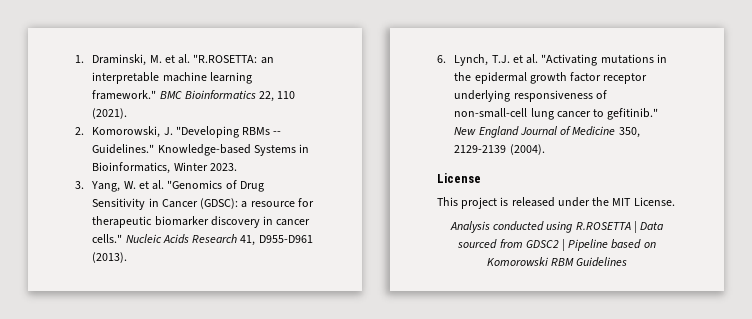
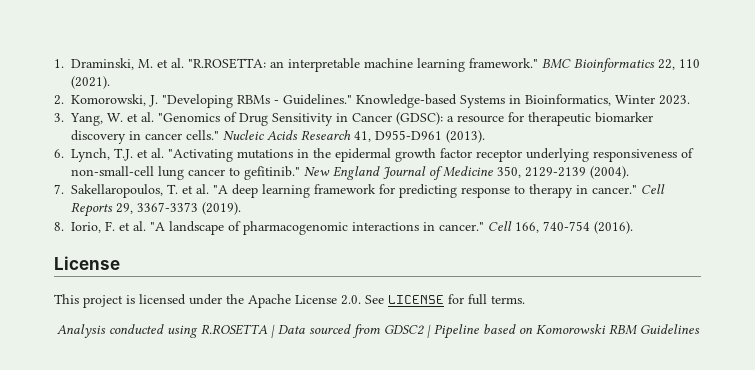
- 2. Komorowski, J. "Developing RBMs -- Guidelines."
+ 2. Komorowski, J. "Developing RBMs - Guidelines."
+ 7. Sakellaropoulos, T. et al. "A deep learning framework for predicting response to therapy in cancer." Cell Reports 29, 3367-3373 (2019).
+ 8. Iorio, F. et al. "A landscape of pharmacogenomic interactions in cancer." Cell 166, 740-754 (2016).
- This project is released under the MIT License.
+ This project is licensed under the Apache License 2.0. See LICENSE for full terms.

